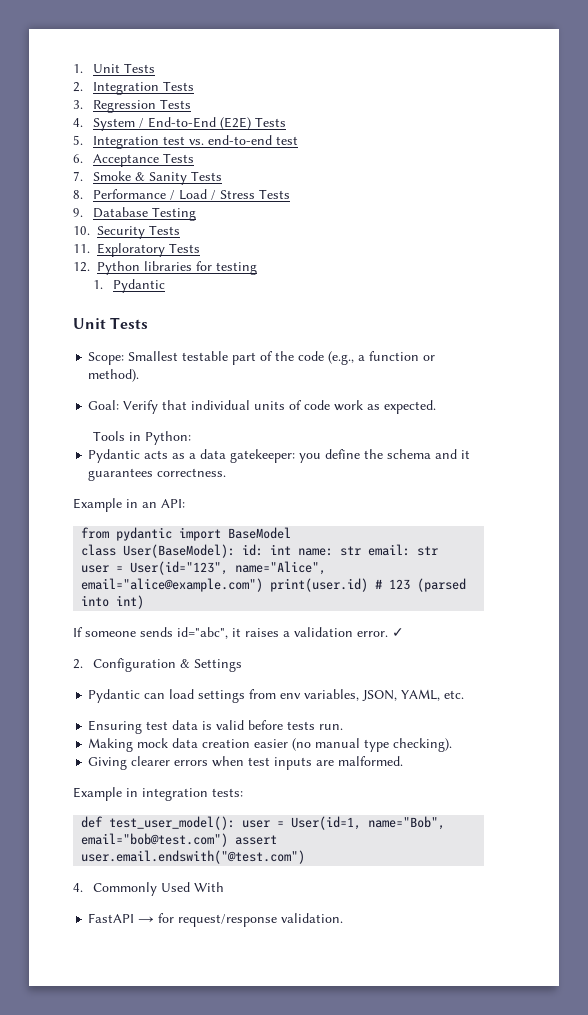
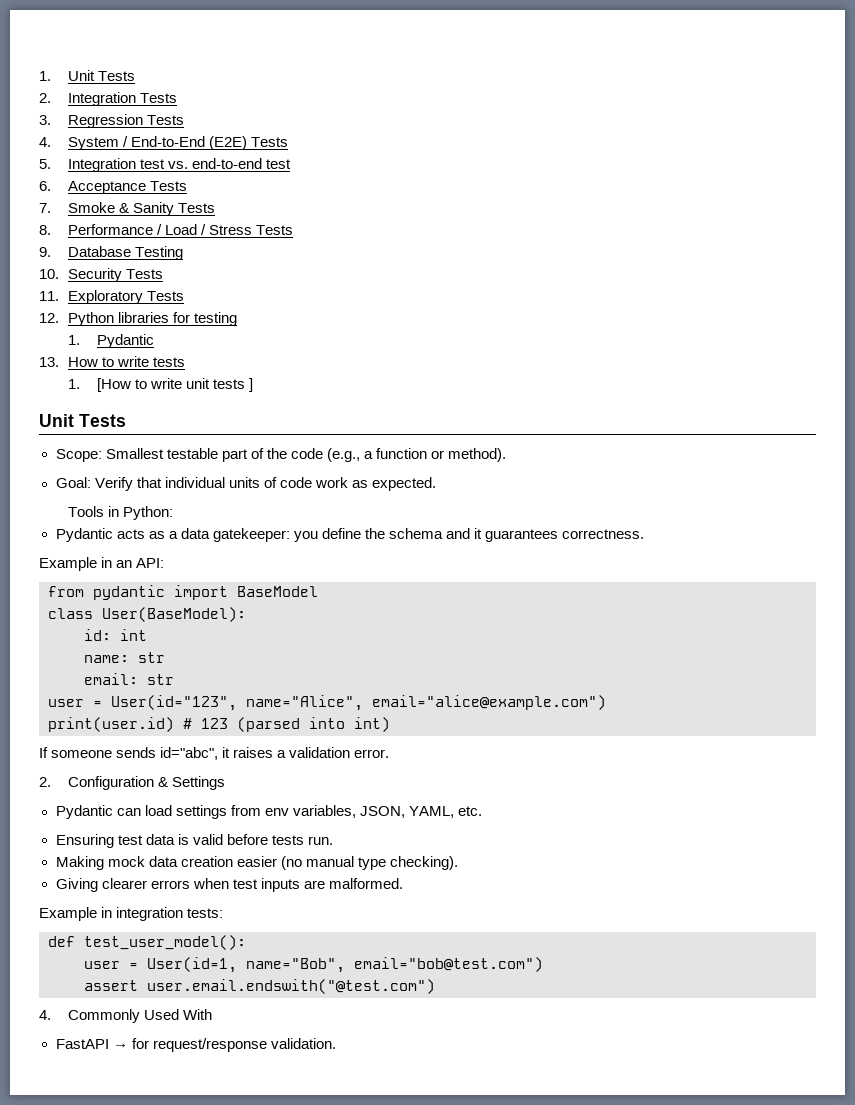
+ 13. How to write tests
+ 1. [How to write unit tests ]
- class User(BaseModel): id: int name: str email: str
+ class User(BaseModel):
+ id: int
+ name: str
+ email: str
- user = User(id="123", name="Alice", email="alice@example.com") print(user.id) # 123 (parsed into int)
+ user = User(id="123", name="Alice", email="alice@example.com")
+ print(user.id) # 123 (parsed into int)
- ✓
- def test_user_model(): user = User(id=1, name="Bob", email="bob@test.com") assert user.email.endswith("@test.com")
+ def test_user_model():
+ user = User(id=1, name="Bob", email="bob@test.com")
+ assert user.email.endswith("@test.com")

